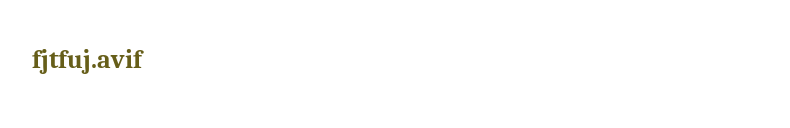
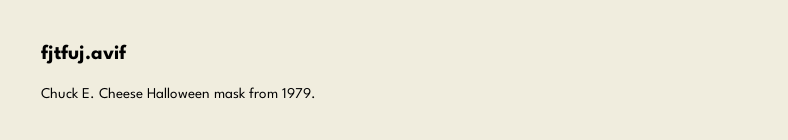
+ Chuck E. Cheese Halloween mask from 1979.

